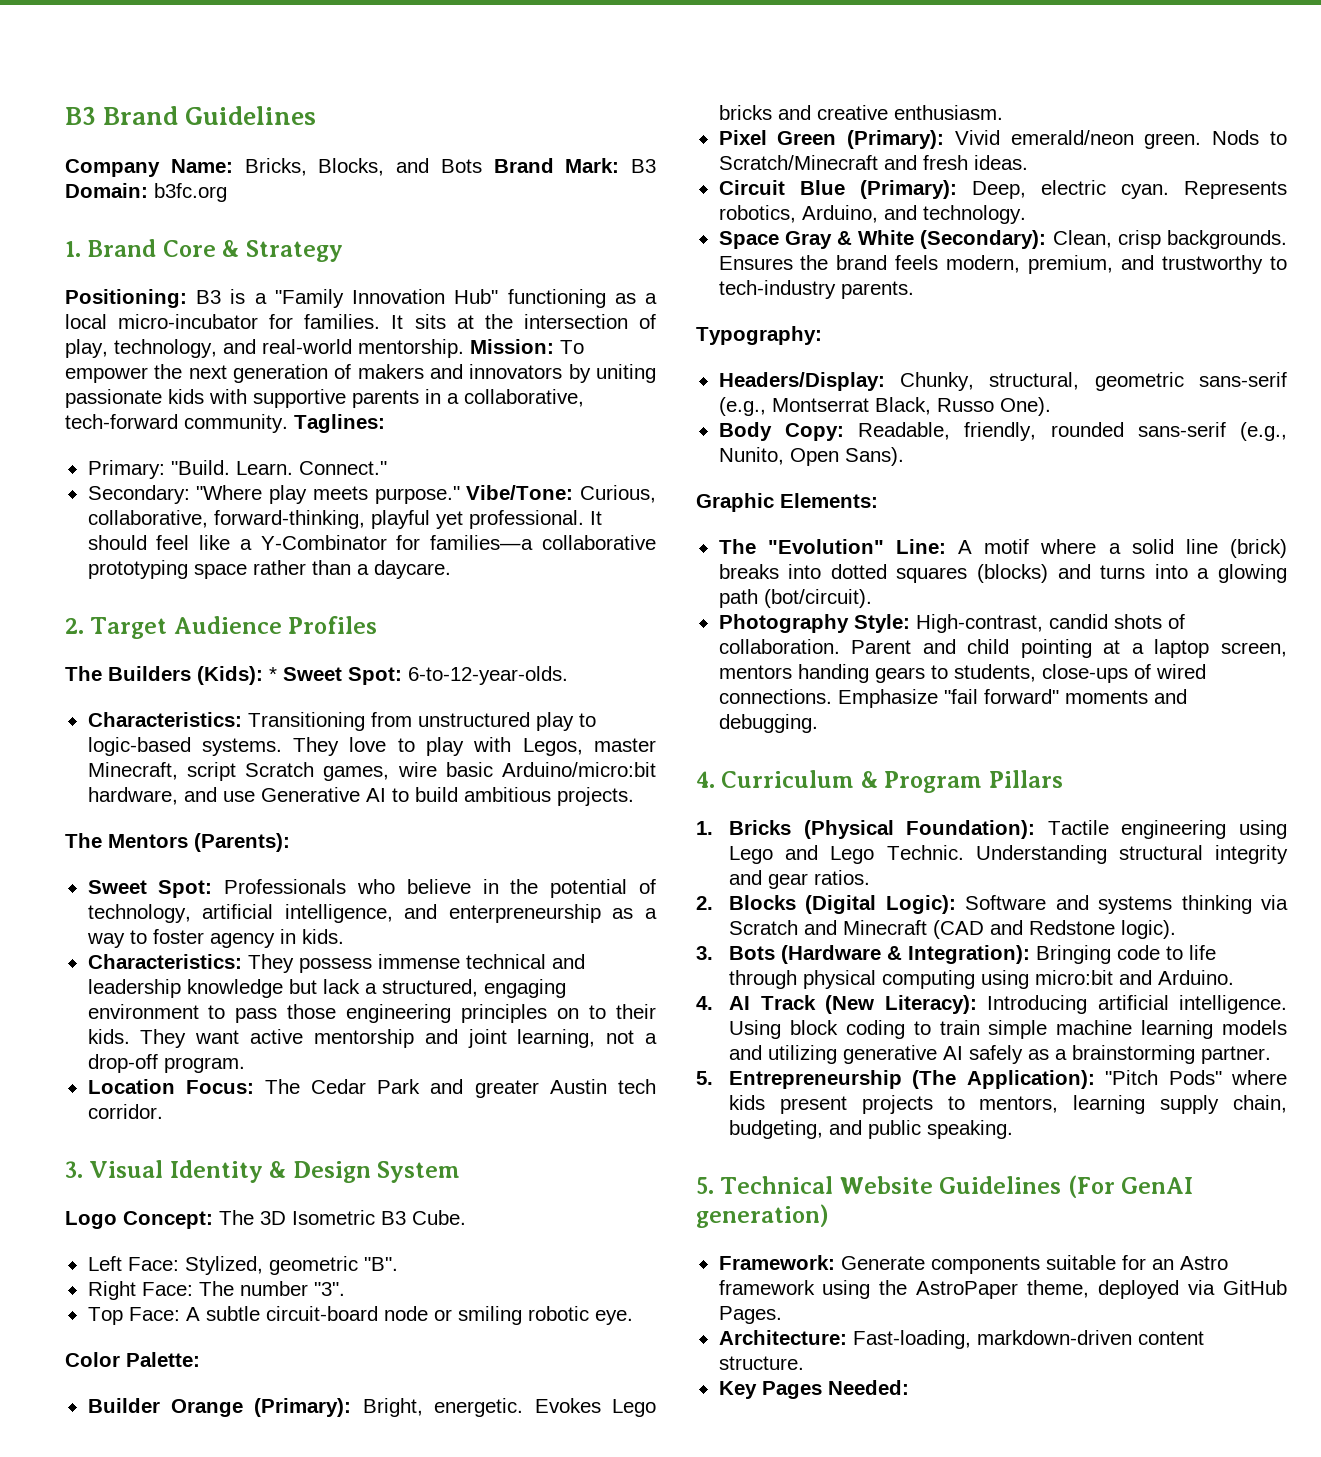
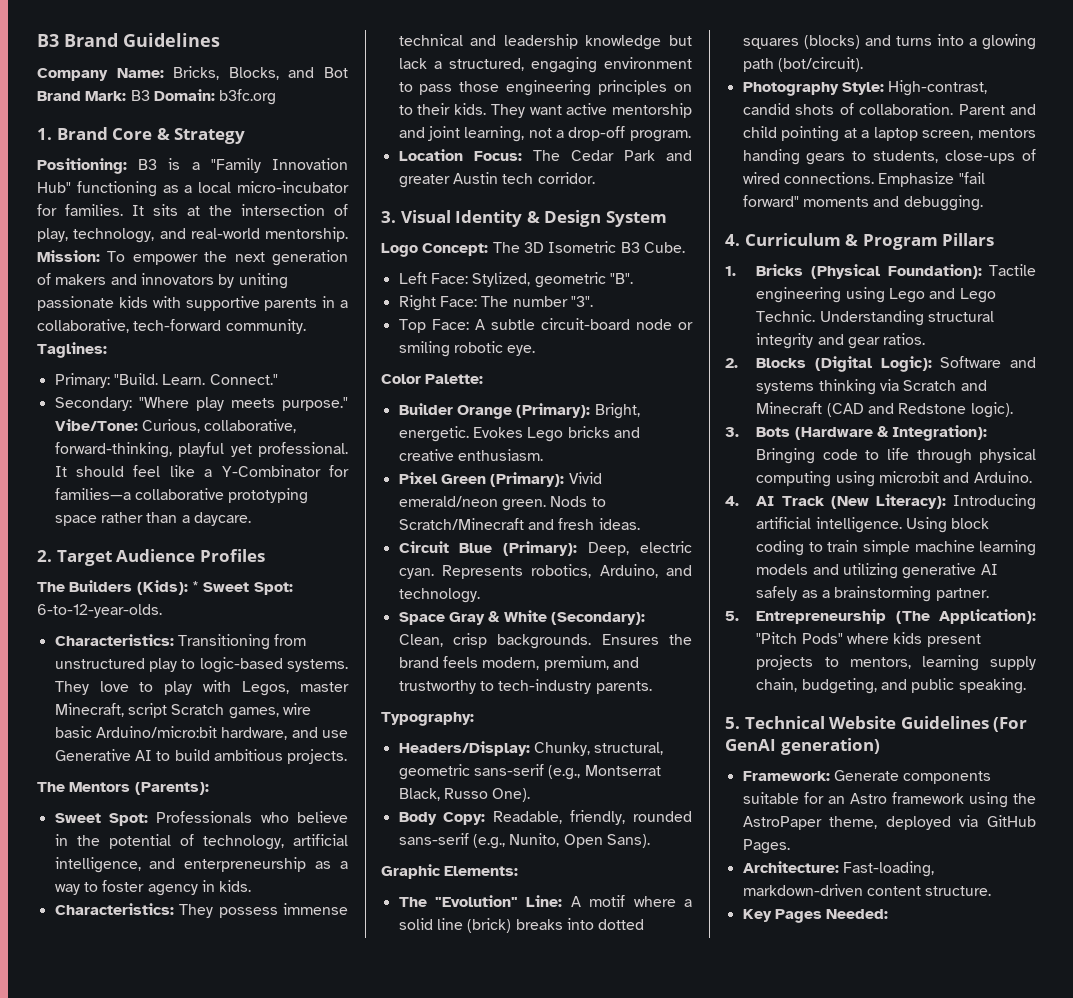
- Company Name: Bricks, Blocks, and Bots Brand Mark: B3 Domain: b3fc.org
+ Company Name: Bricks, Blocks, and Bot Brand Mark: B3 Domain: b3fc.org

